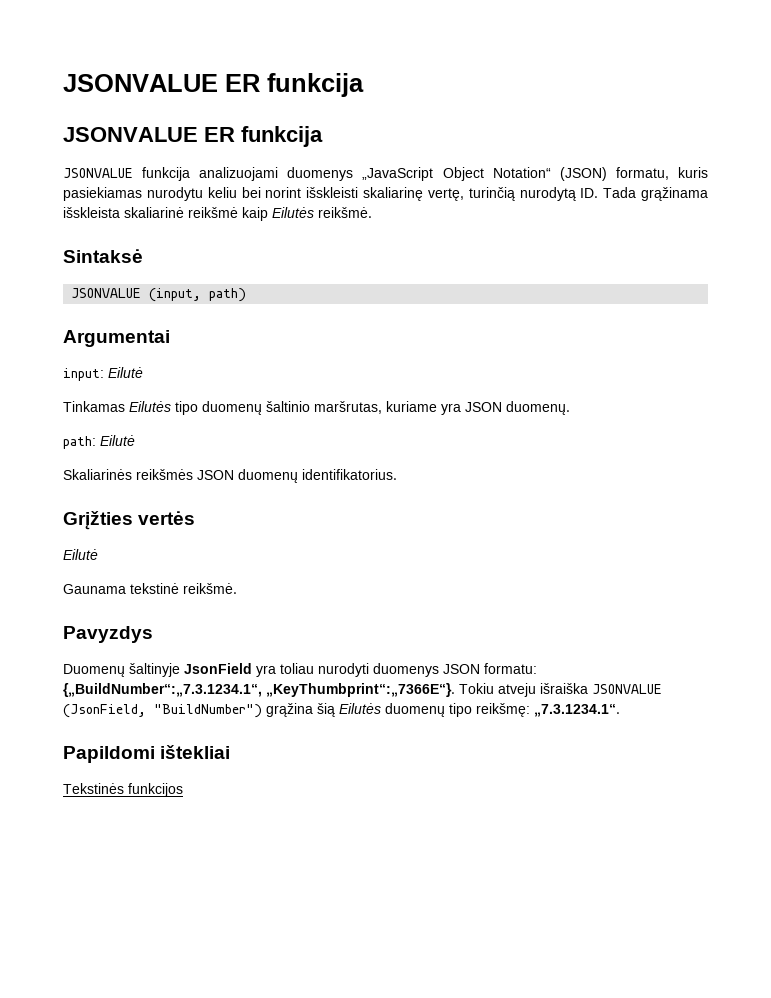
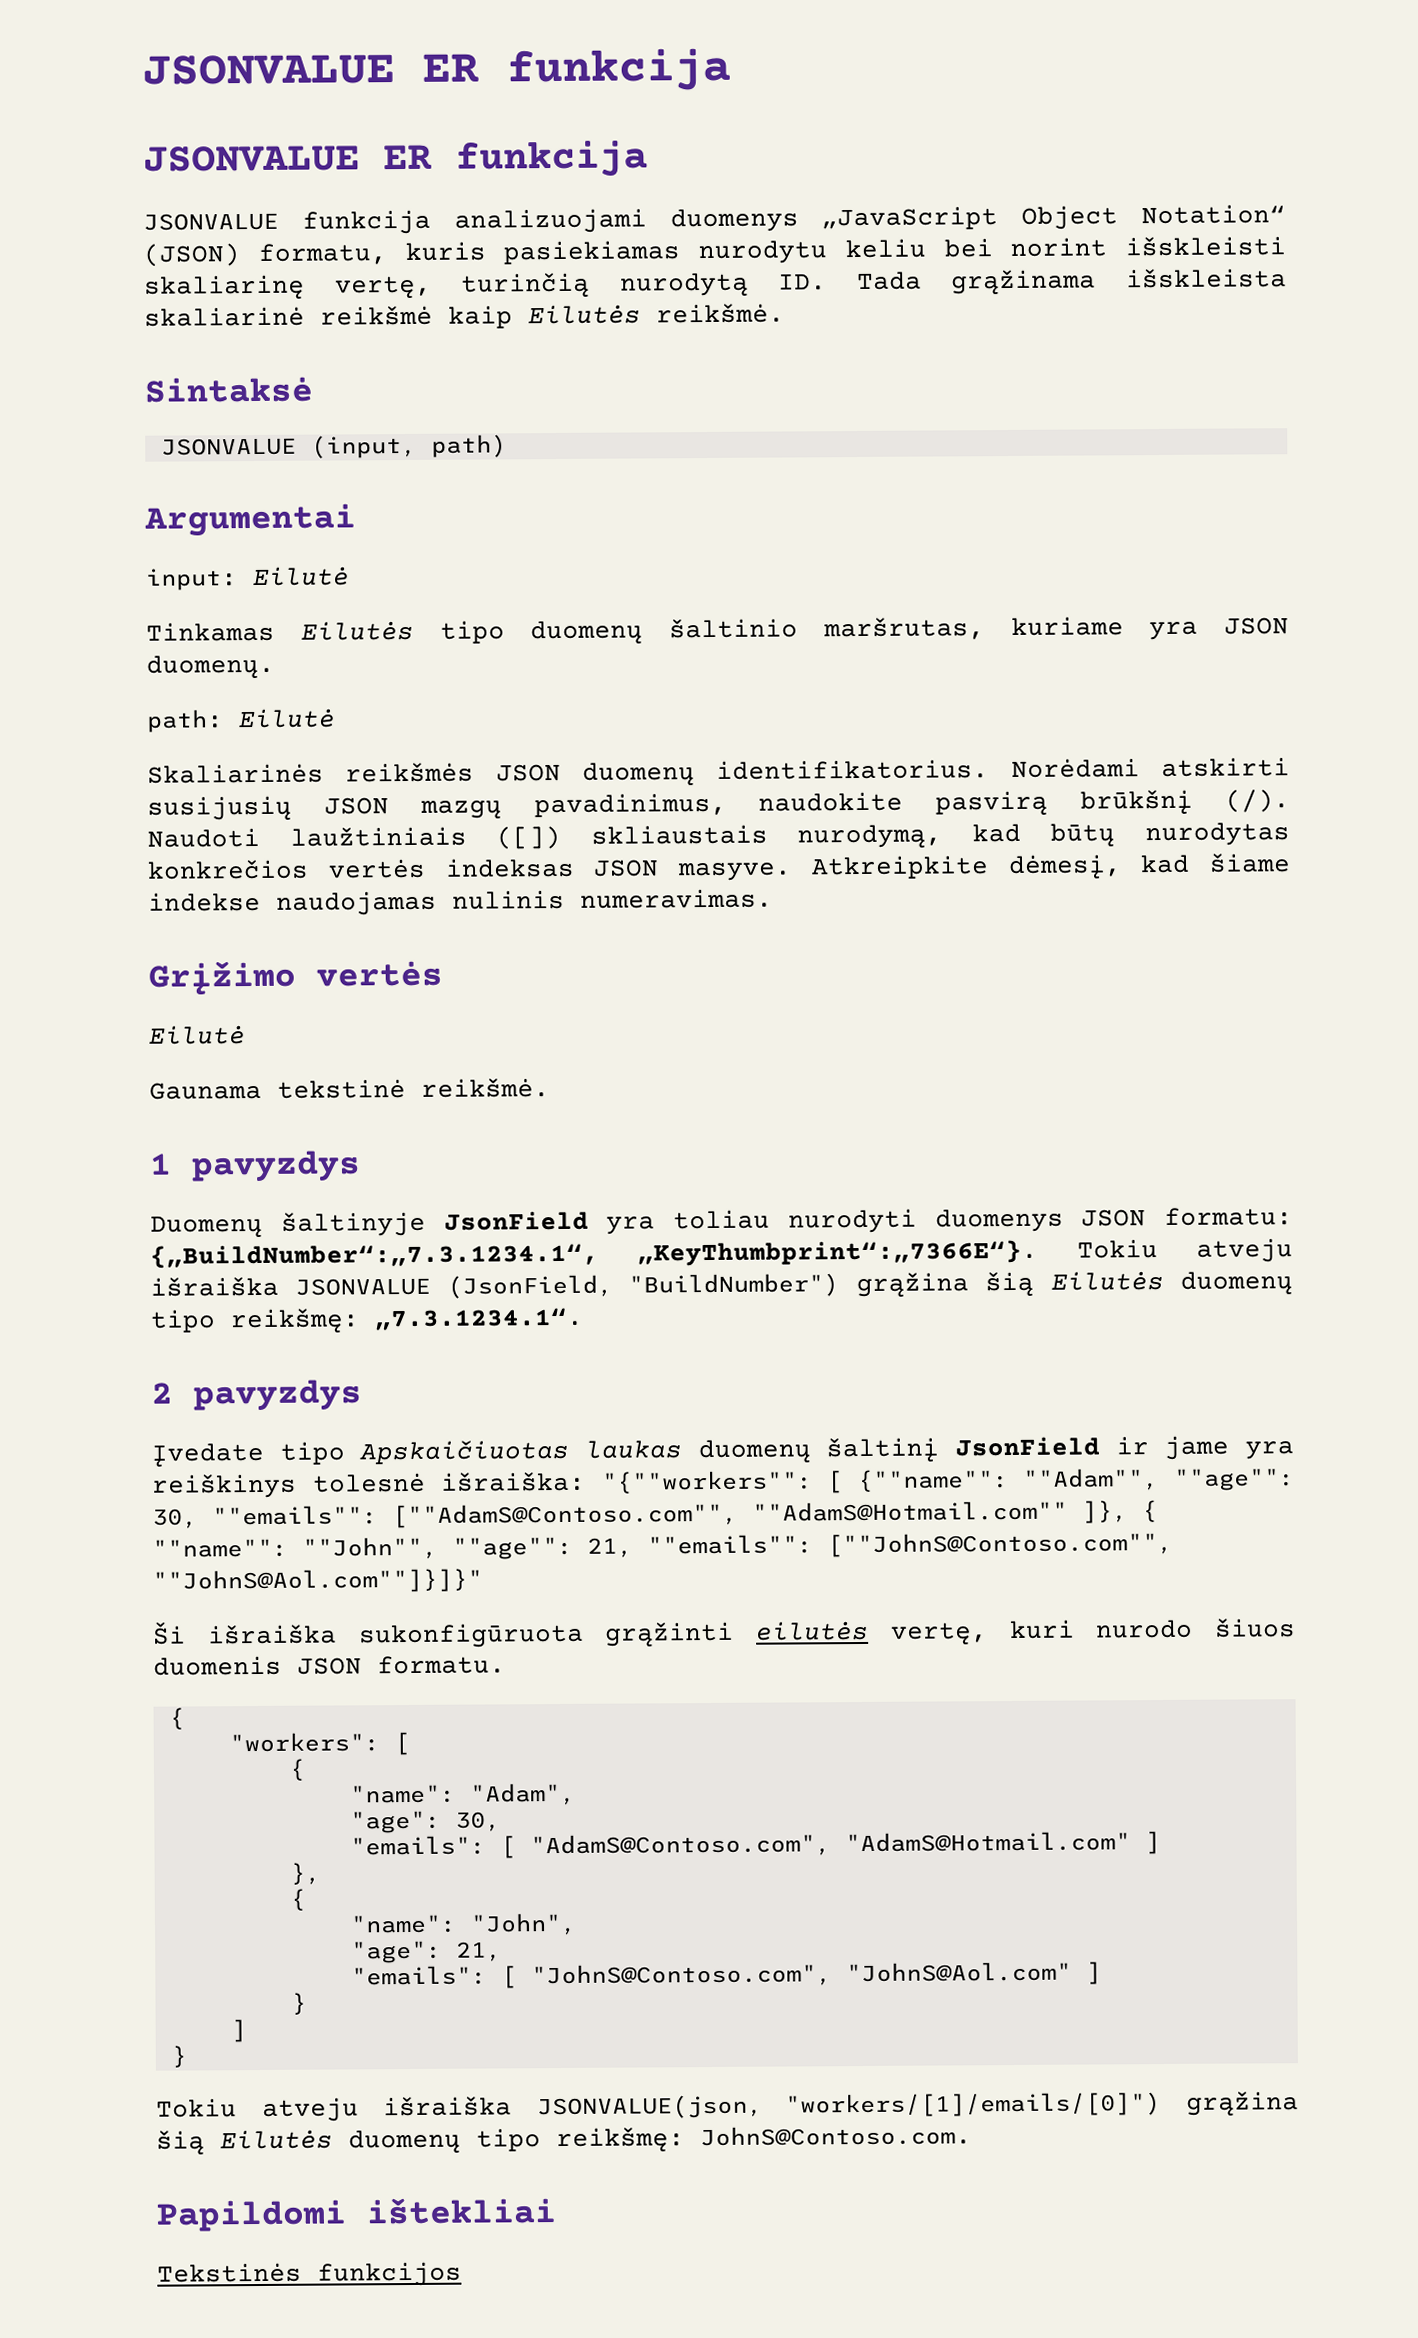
- Skaliarinės reikšmės JSON duomenų identifikatorius.
- Grįžties vertės
+ Skaliarinės reikšmės JSON duomenų identifikatorius. Norėdami atskirti susijusių JSON mazgų pavadinimus, naudokite pasvirą brūkšnį (/). Naudoti laužtiniais ([]) skliaustais nurodymą, kad būtų nurodytas konkrečios vertės indeksas JSON masyve. Atkreipkite dėmesį, kad šiame indekse naudojamas nulinis numeravimas.
+ Grįžimo vertės
- Pavyzdys
+ 1 pavyzdys
+ 2 pavyzdys
+ Įvedate tipo Apskaičiuotas laukas duomenų šaltinį JsonField ir jame yra reiškinys tolesnė išraiška: "{""workers"": [ {""name"": ""Adam"", ""age"": 30, ""emails"": [""AdamS@Contoso.com"", ""AdamS@Hotmail.com"" ]}, { ""name"": ""John"", ""age"": 21, ""emails"": [""JohnS@Contoso.com"", ""JohnS@Aol.com""]}]}"
+ Ši išraiška sukonfigūruota grąžinti eilutės vertę, kuri nurodo šiuos duomenis JSON formatu.
+ {
+ "workers": [
+ {
+ "name": "Adam",
+ "age": 30,
+ "emails": [ "AdamS@Contoso.com", "AdamS@Hotmail.com" ]
+ },
+ {
+ "name": "John",
+ "age": 21,
+ "emails": [ "JohnS@Contoso.com", "JohnS@Aol.com" ]
+ }
+ ]
+ }
+ Tokiu atveju išraiška JSONVALUE(json, "workers/[1]/emails/[0]") grąžina šią Eilutės duomenų tipo reikšmę: JohnS@Contoso.com.

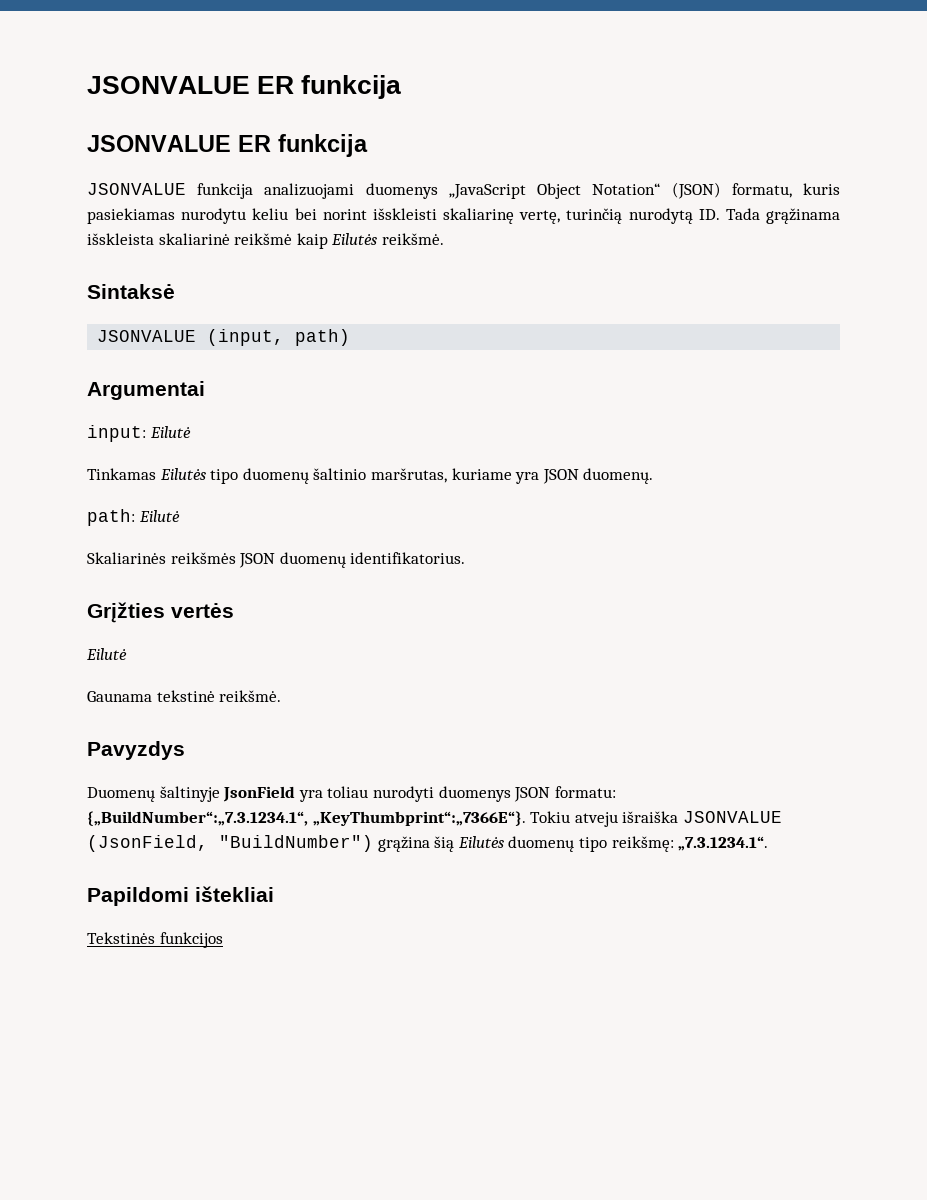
- Skaliarinės reikšmės JSON duomenų identifikatorius. Norėdami atskirti susijusių JSON mazgų pavadinimus, naudokite pasvirą brūkšnį (/). Naudoti laužtiniais ([]) skliaustais nurodymą, kad būtų nurodytas konkrečios vertės indeksas JSON masyve. Atkreipkite dėmesį, kad šiame indekse naudojamas nulinis numeravimas.
- Grįžimo vertės
+ Skaliarinės reikšmės JSON duomenų identifikatorius.
+ Grįžties vertės
- 1 pavyzdys
+ Pavyzdys
- 2 pavyzdys
- Įvedate tipo Apskaičiuotas laukas duomenų šaltinį JsonField ir jame yra reiškinys tolesnė išraiška: "{""workers"": [ {""name"": ""Adam"", ""age"": 30, ""emails"": [""AdamS@Contoso.com"", ""AdamS@Hotmail.com"" ]}, { ""name"": ""John"", ""age"": 21, ""emails"": [""JohnS@Contoso.com"", ""JohnS@Aol.com""]}]}"
- Ši išraiška sukonfigūruota grąžinti eilutės vertę, kuri nurodo šiuos duomenis JSON formatu.
- {
- "workers": [
- {
- "name": "Adam",
- "age": 30,
- "emails": [ "AdamS@Contoso.com", "AdamS@Hotmail.com" ]
- },
- {
- "name": "John",
- "age": 21,
- "emails": [ "JohnS@Contoso.com", "JohnS@Aol.com" ]
- }
- ]
- }
- Tokiu atveju išraiška JSONVALUE(json, "workers/[1]/emails/[0]") grąžina šią Eilutės duomenų tipo reikšmę: JohnS@Contoso.com.

